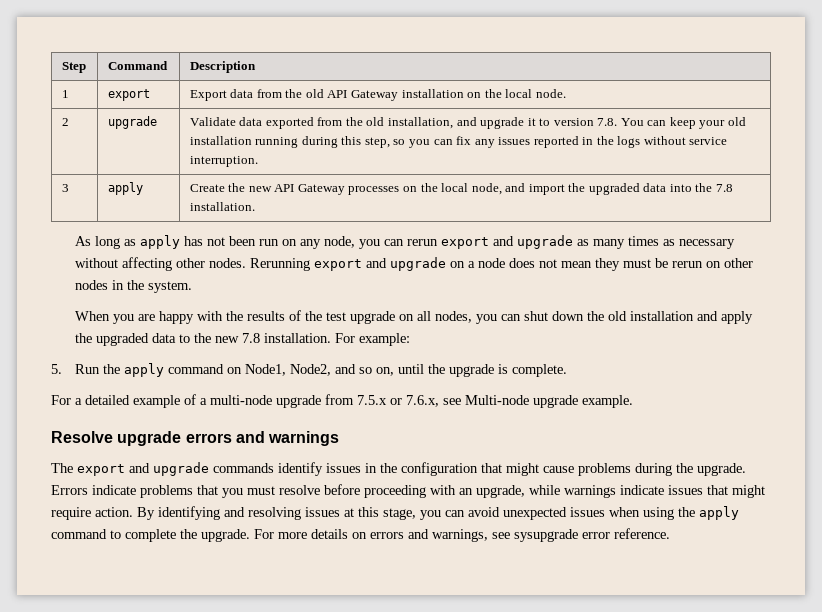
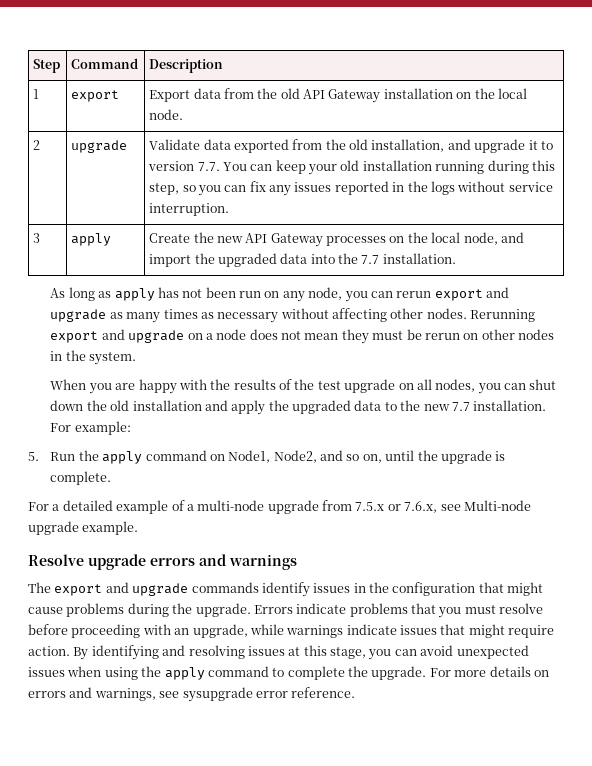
- 2 | upgrade | Validate data exported from the old installation, and upgrade it to version 7.8. You can keep your old installation running during this step, so you can fix any issues reported in the logs without service interruption.
+ 2 | upgrade | Validate data exported from the old installation, and upgrade it to version 7.7. You can keep your old installation running during this step, so you can fix any issues reported in the logs without service interruption.
- 3 | apply | Create the new API Gateway processes on the local node, and import the upgraded data into the 7.8 installation.
+ 3 | apply | Create the new API Gateway processes on the local node, and import the upgraded data into the 7.7 installation.
- When you are happy with the results of the test upgrade on all nodes, you can shut down the old installation and apply the upgraded data to the new 7.8 installation.
+ When you are happy with the results of the test upgrade on all nodes, you can shut down the old installation and apply the upgraded data to the new 7.7 installation.

